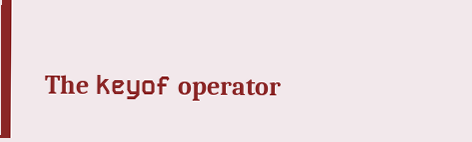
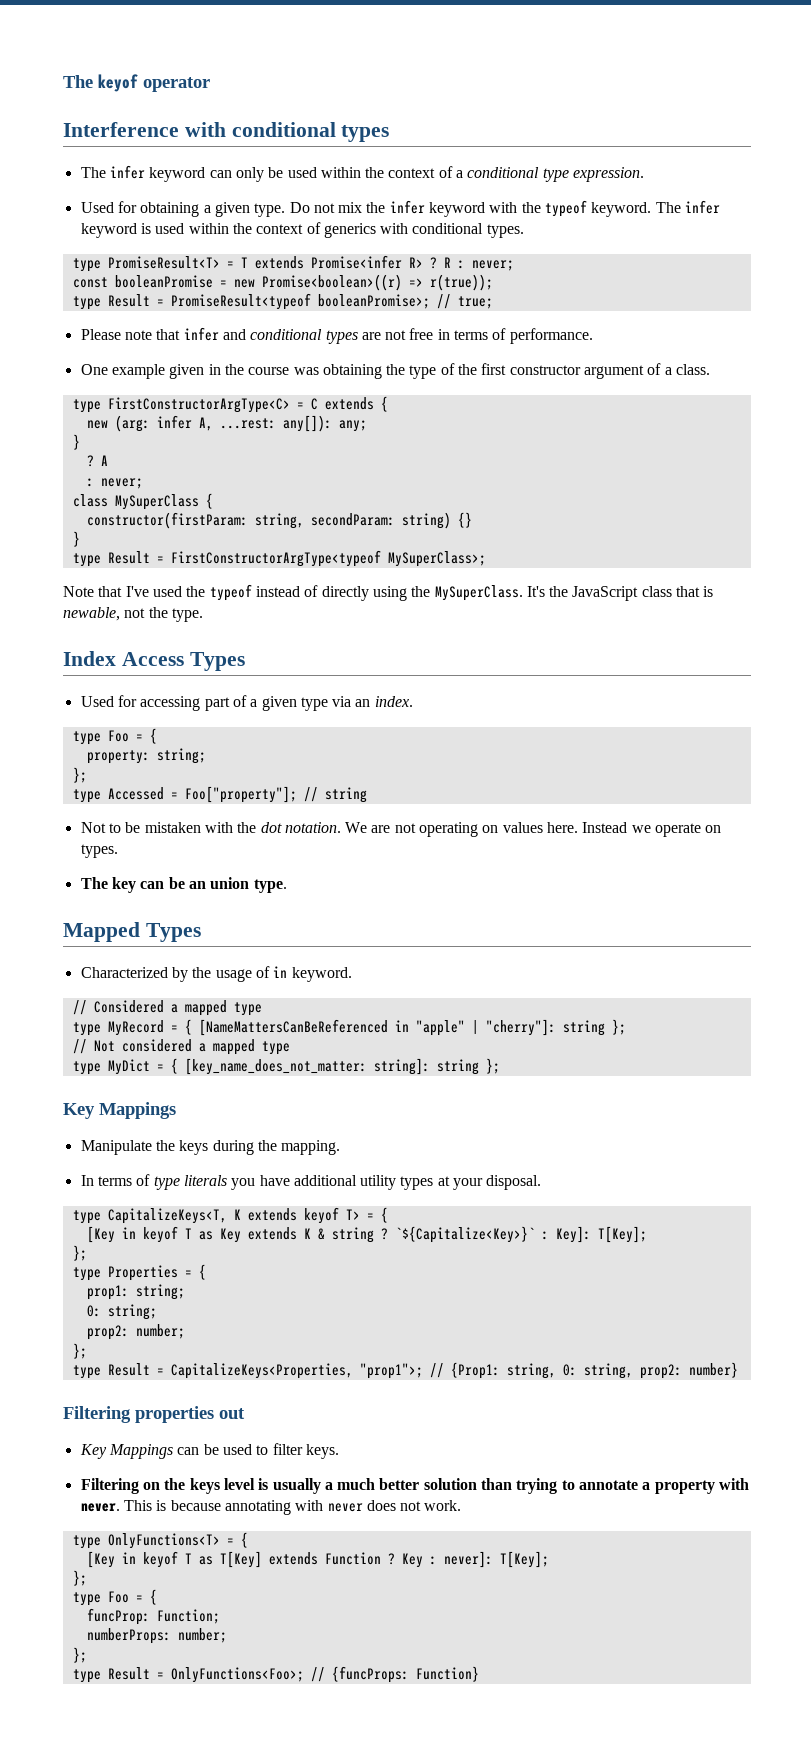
+ Interference with conditional types
+ The infer keyword can only be used within the context of a conditional type expression.
+ Used for obtaining a given type. Do not mix the infer keyword with the typeof keyword. The infer keyword is used within the context of generics with conditional types.
+ type PromiseResult<T> = T extends Promise<infer R> ? R : never;
+ const booleanPromise = new Promise<boolean>((r) => r(true));
+ type Result = PromiseResult<typeof booleanPromise>; // true;
+ Please note that infer and conditional types are not free in terms of performance.
+ One example given in the course was obtaining the type of the first constructor argument of a class.
+ type FirstConstructorArgType<C> = C extends {
+ new (arg: infer A, ...rest: any[]): any;
+ }
+ ? A
+ : never;
+ class MySuperClass {
+ constructor(firstParam: string, secondParam: string) {}
+ }
+ type Result = FirstConstructorArgType<typeof MySuperClass>;
+ Note that I've used the typeof instead of directly using the MySuperClass. It's the JavaScript class that is newable, not the type.
+ Index Access Types
+ Used for accessing part of a given type via an index.
+ type Foo = {
+ property: string;
+ };
+ type Accessed = Foo["property"]; // string
+ Not to be mistaken with the dot notation. We are not operating on values here. Instead we operate on types.
+ The key can be an union type.
+ Mapped Types
+ Characterized by the usage of in keyword.
+ // Considered a mapped type
+ type MyRecord = { [NameMattersCanBeReferenced in "apple" | "cherry"]: string };
+ // Not considered a mapped type
+ type MyDict = { [key_name_does_not_matter: string]: string };
+ Key Mappings
+ Manipulate the keys during the mapping.
+ In terms of type literals you have additional utility types at your disposal.
+ type CapitalizeKeys<T, K extends keyof T> = {
+ [Key in keyof T as Key extends K & string ? `${Capitalize<Key>}` : Key]: T[Key];
+ };
+ type Properties = {
+ prop1: string;
+ 0: string;
+ prop2: number;
+ };
+ type Result = CapitalizeKeys<Properties, "prop1">; // {Prop1: string, 0: string, prop2: number}
+ Filtering properties out
+ Key Mappings can be used to filter keys.
+ Filtering on the keys level is usually a much better solution than trying to annotate a property with never. This is because annotating with never does not work.
+ type OnlyFunctions<T> = {
+ [Key in keyof T as T[Key] extends Function ? Key : never]: T[Key];
+ };
+ type Foo = {
+ funcProp: Function;
+ numberProps: number;
+ };
+ type Result = OnlyFunctions<Foo>; // {funcProps: Function}

